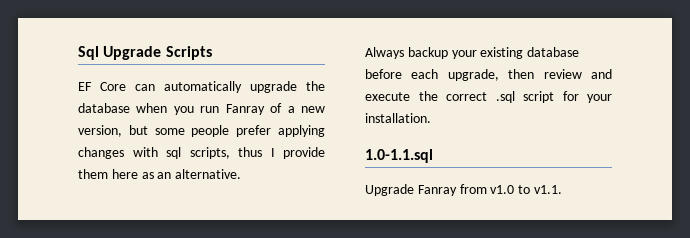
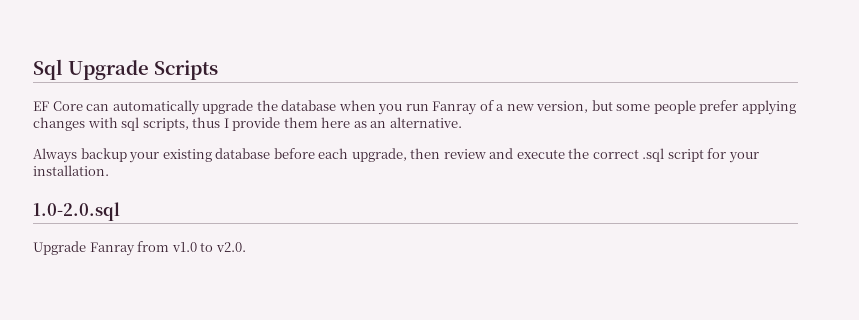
- 1.0-1.1.sql
+ 1.0-2.0.sql
- Upgrade Fanray from v1.0 to v1.1.
+ Upgrade Fanray from v1.0 to v2.0.

